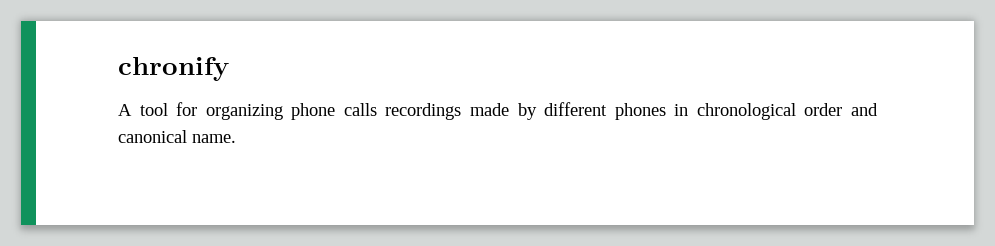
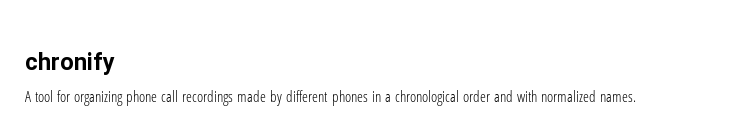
- A tool for organizing phone calls recordings made by different phones in chronological order and canonical name.
+ A tool for organizing phone call recordings made by different phones in a chronological order and with normalized names.

